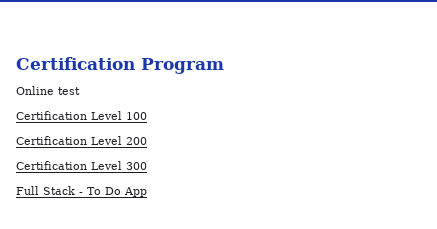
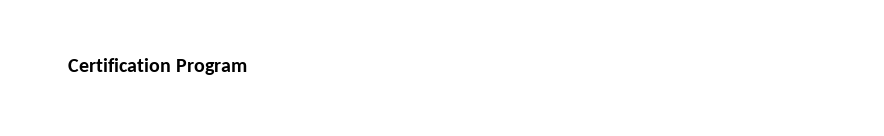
- Online test
- Certification Level 100
- Certification Level 200
- Certification Level 300
- Full Stack - To Do App

